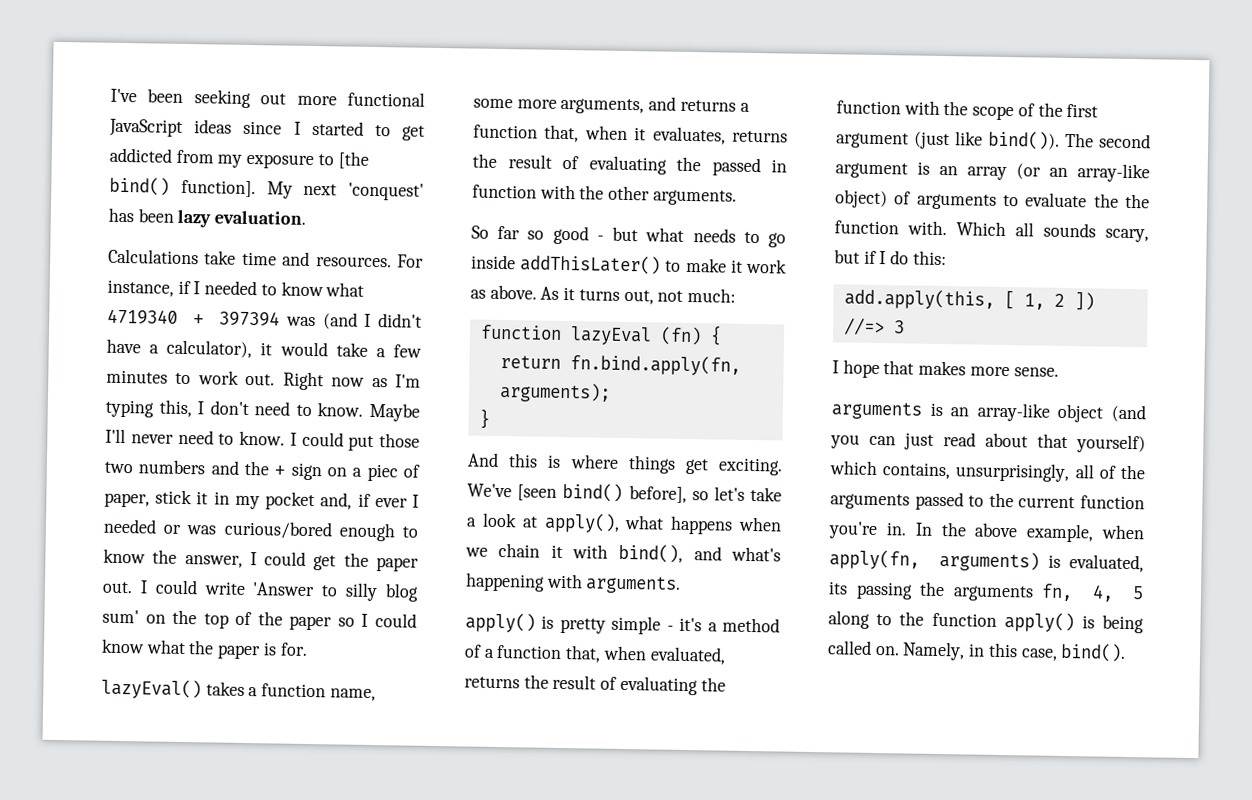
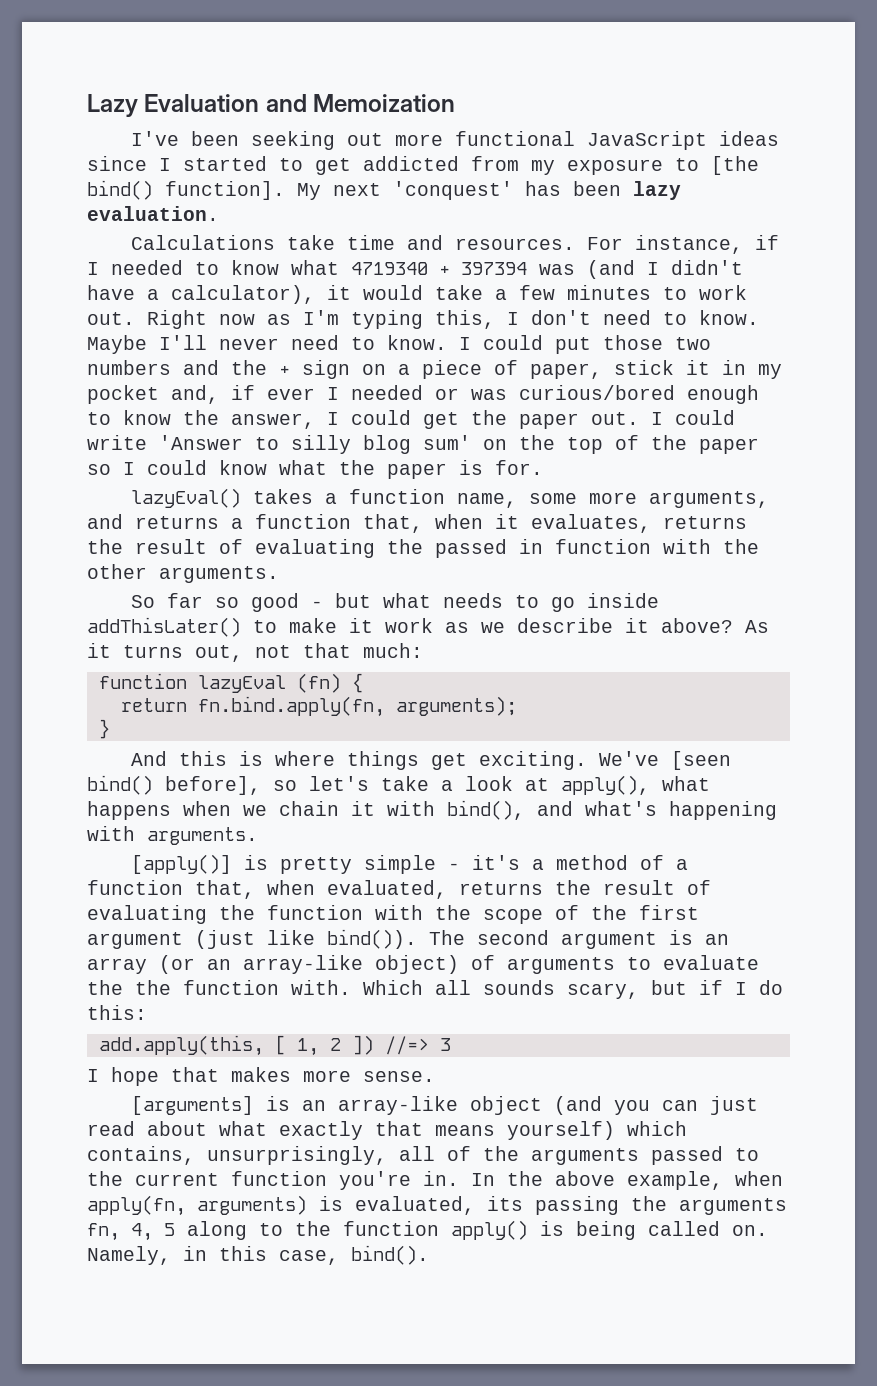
+ Lazy Evaluation and Memoization
- I could put those two numbers and the + sign on a piec of paper, stick it in my pocket and, if ever I needed or was curious/bored enough to know the answer, I could get the paper out.
+ I could put those two numbers and the + sign on a piece of paper, stick it in my pocket and, if ever I needed or was curious/bored enough to know the answer, I could get the paper out.
- So far so good - but what needs to go inside addThisLater() to make it work as above.
+ So far so good - but what needs to go inside addThisLater() to make it work as we describe it above?
- As it turns out, not much:
+ As it turns out, not that much:
- apply() is pretty simple - it's a method of a function that, when evaluated, returns the result of evaluating the function with the scope of the first argument (just like bind()).
+ [apply()] is pretty simple - it's a method of a function that, when evaluated, returns the result of evaluating the function with the scope of the first argument (just like bind()).
- arguments is an array-like object (and you can just read about that yourself) which contains, unsurprisingly, all of the arguments passed to the current function you're in.
+ [arguments] is an array-like object (and you can just read about what exactly that means yourself) which contains, unsurprisingly, all of the arguments passed to the current function you're in.

